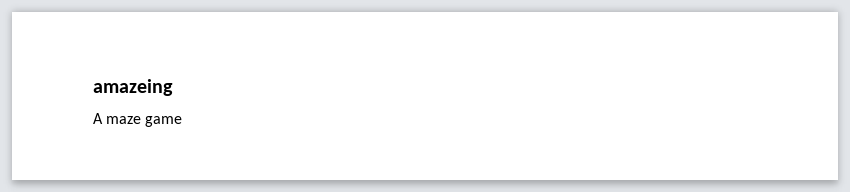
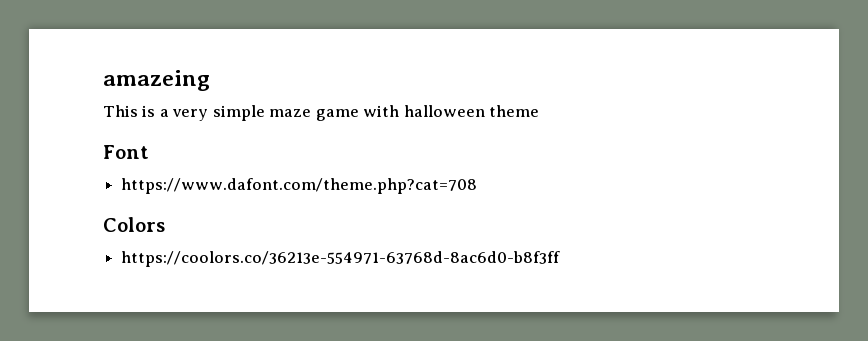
- A maze game
+ This is a very simple maze game with halloween theme
+ Font
+ https://www.dafont.com/theme.php?cat=708
+ Colors
+ https://coolors.co/36213e-554971-63768d-8ac6d0-b8f3ff

